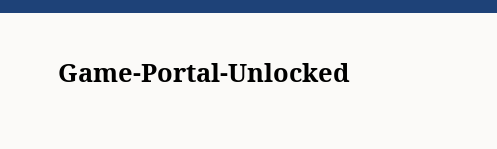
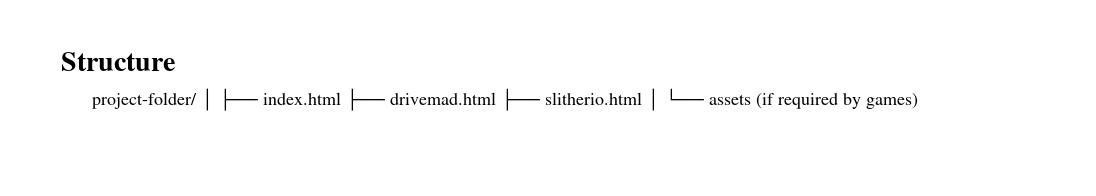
- Game-Portal-Unlocked
+ Structure
+ project-folder/ │ ├── index.html ├── drivemad.html ├── slitherio.html │ └── assets (if required by games)

